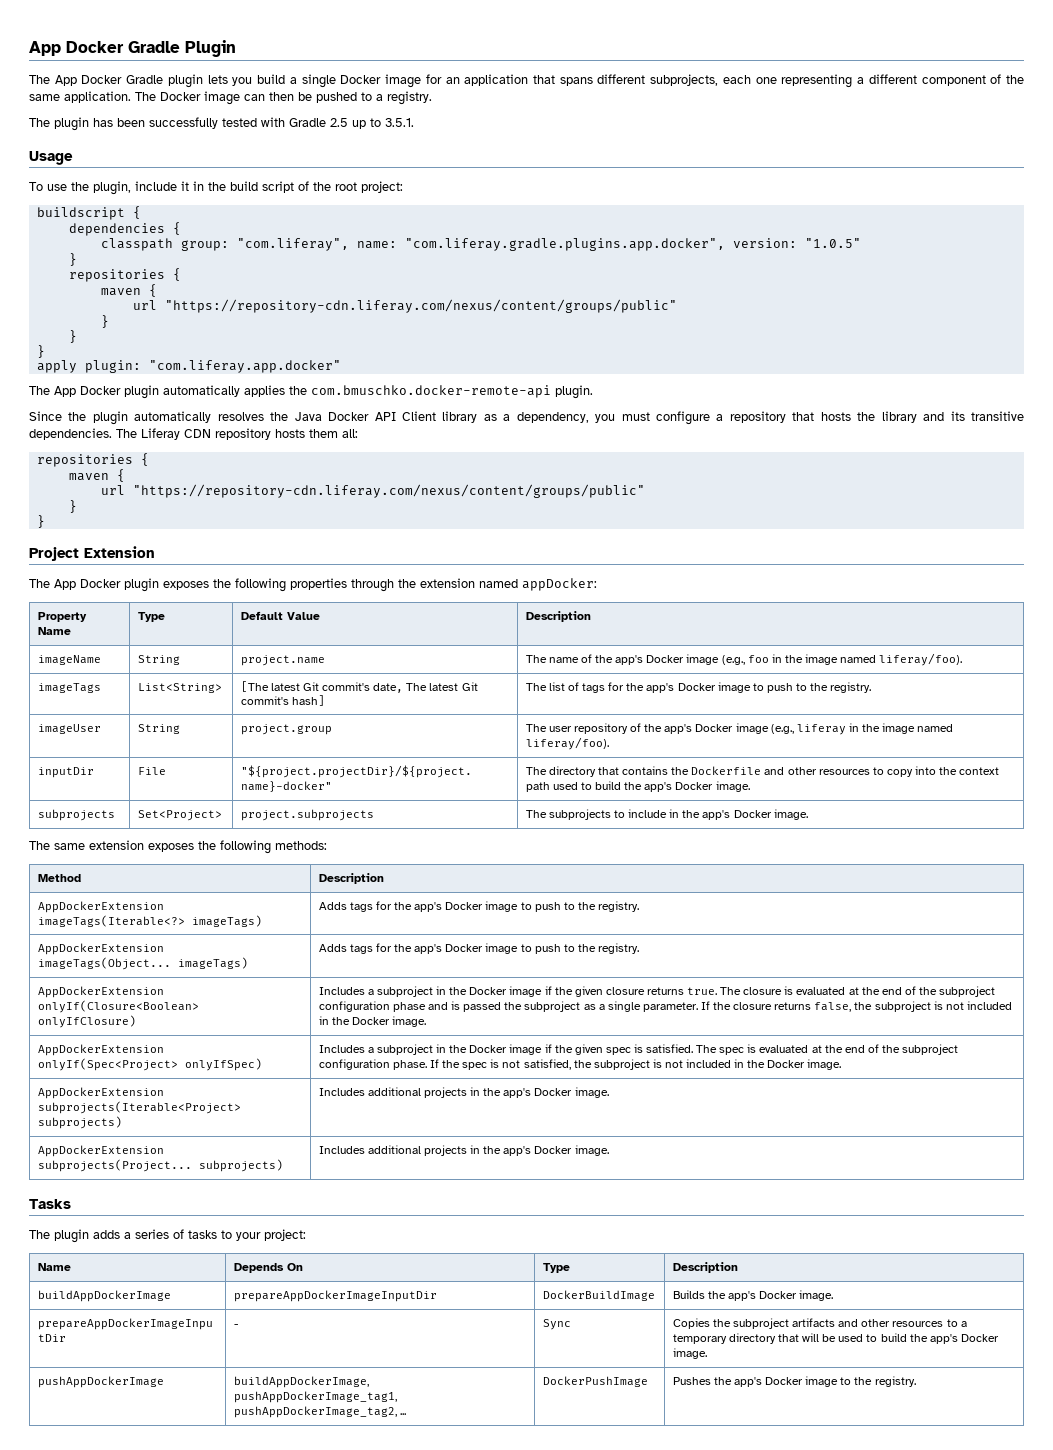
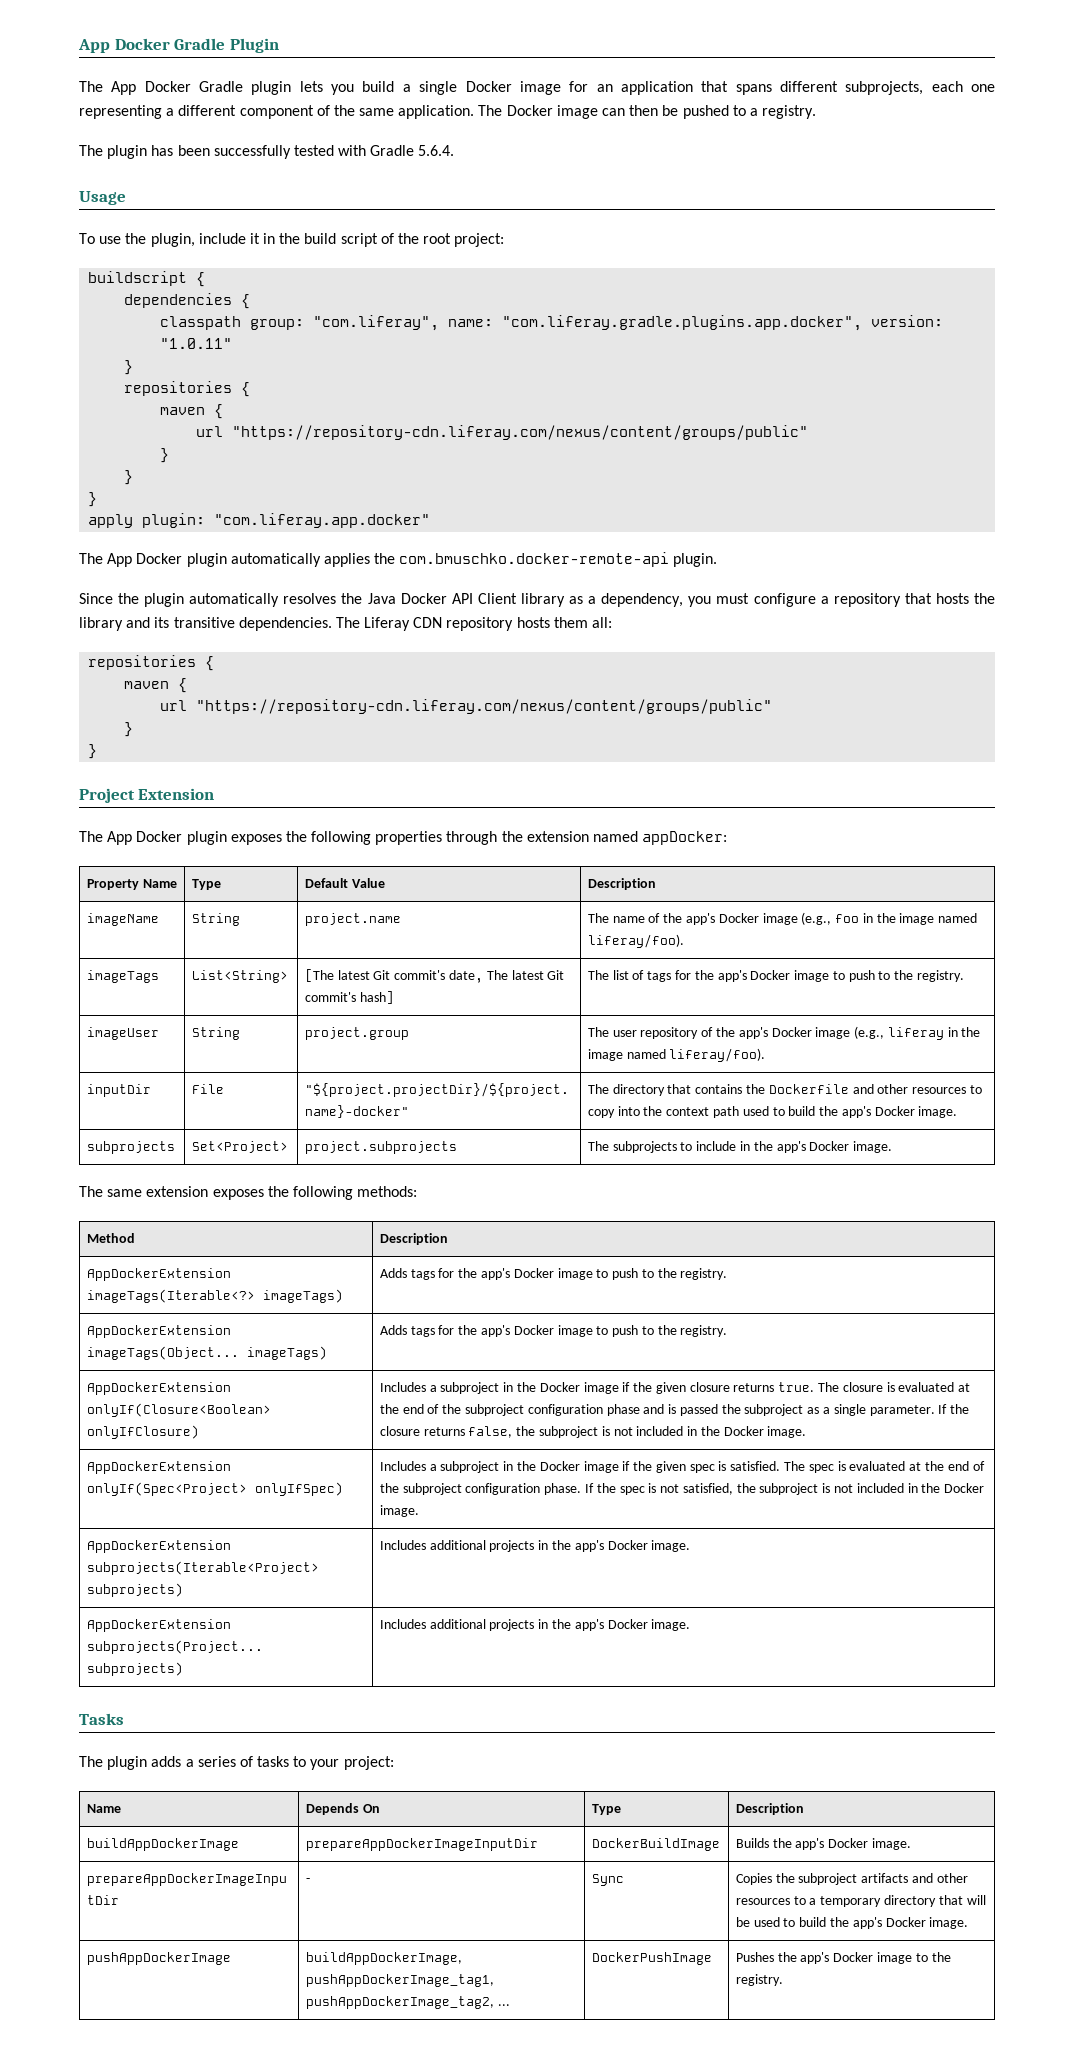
- The plugin has been successfully tested with Gradle 2.5 up to 3.5.1.
+ The plugin has been successfully tested with Gradle 5.6.4.
- classpath group: "com.liferay", name: "com.liferay.gradle.plugins.app.docker", version: "1.0.5"
+ classpath group: "com.liferay", name: "com.liferay.gradle.plugins.app.docker", version: "1.0.11"

